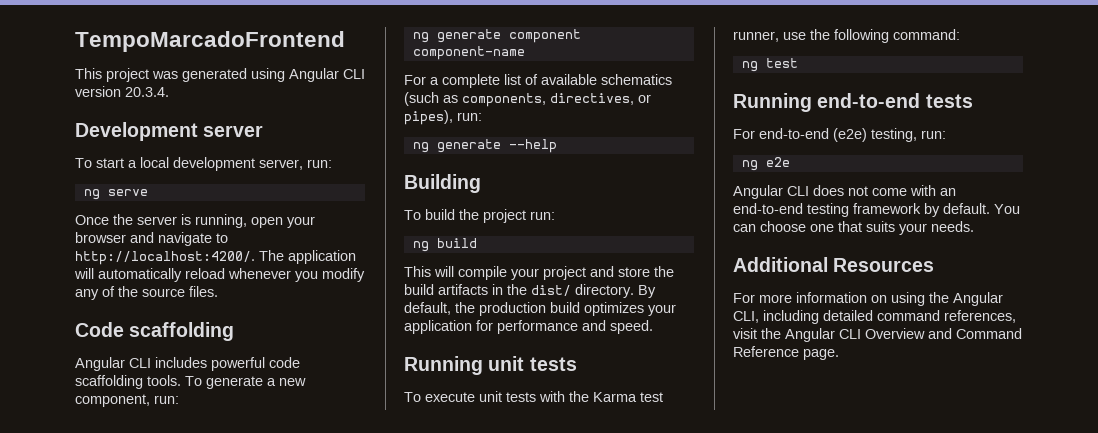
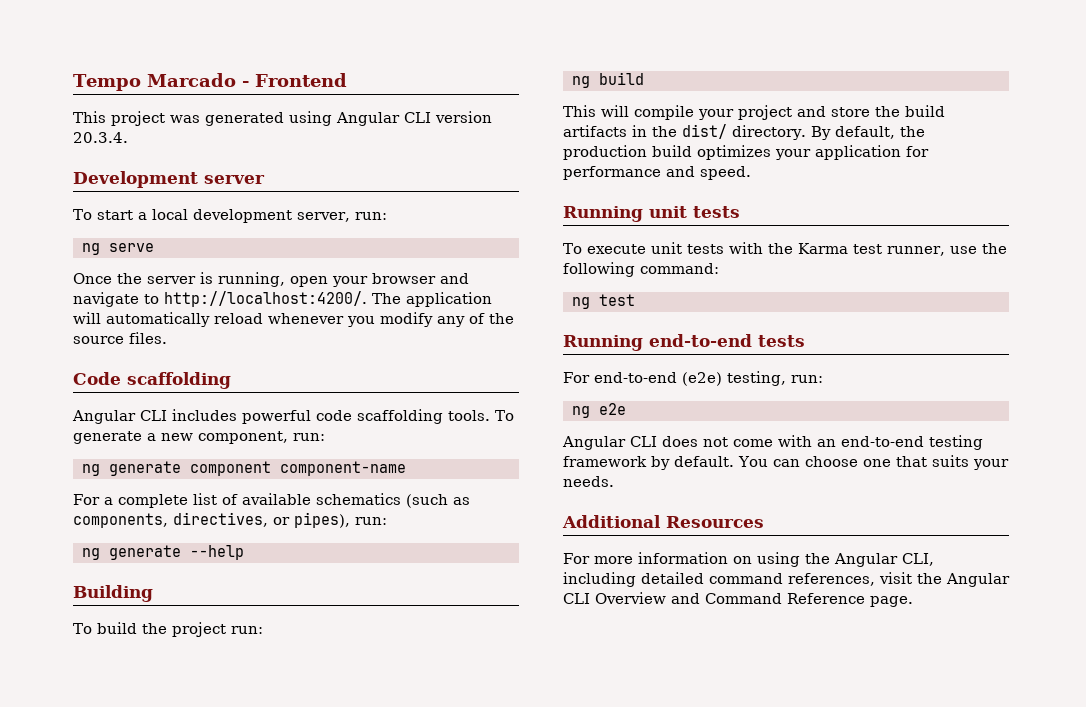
- TempoMarcadoFrontend
+ Tempo Marcado - Frontend

